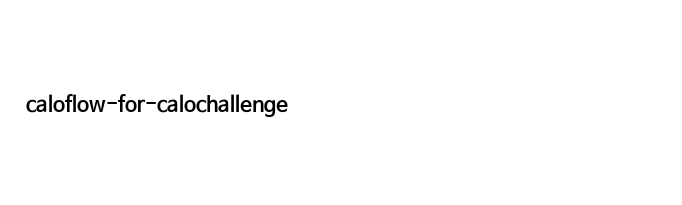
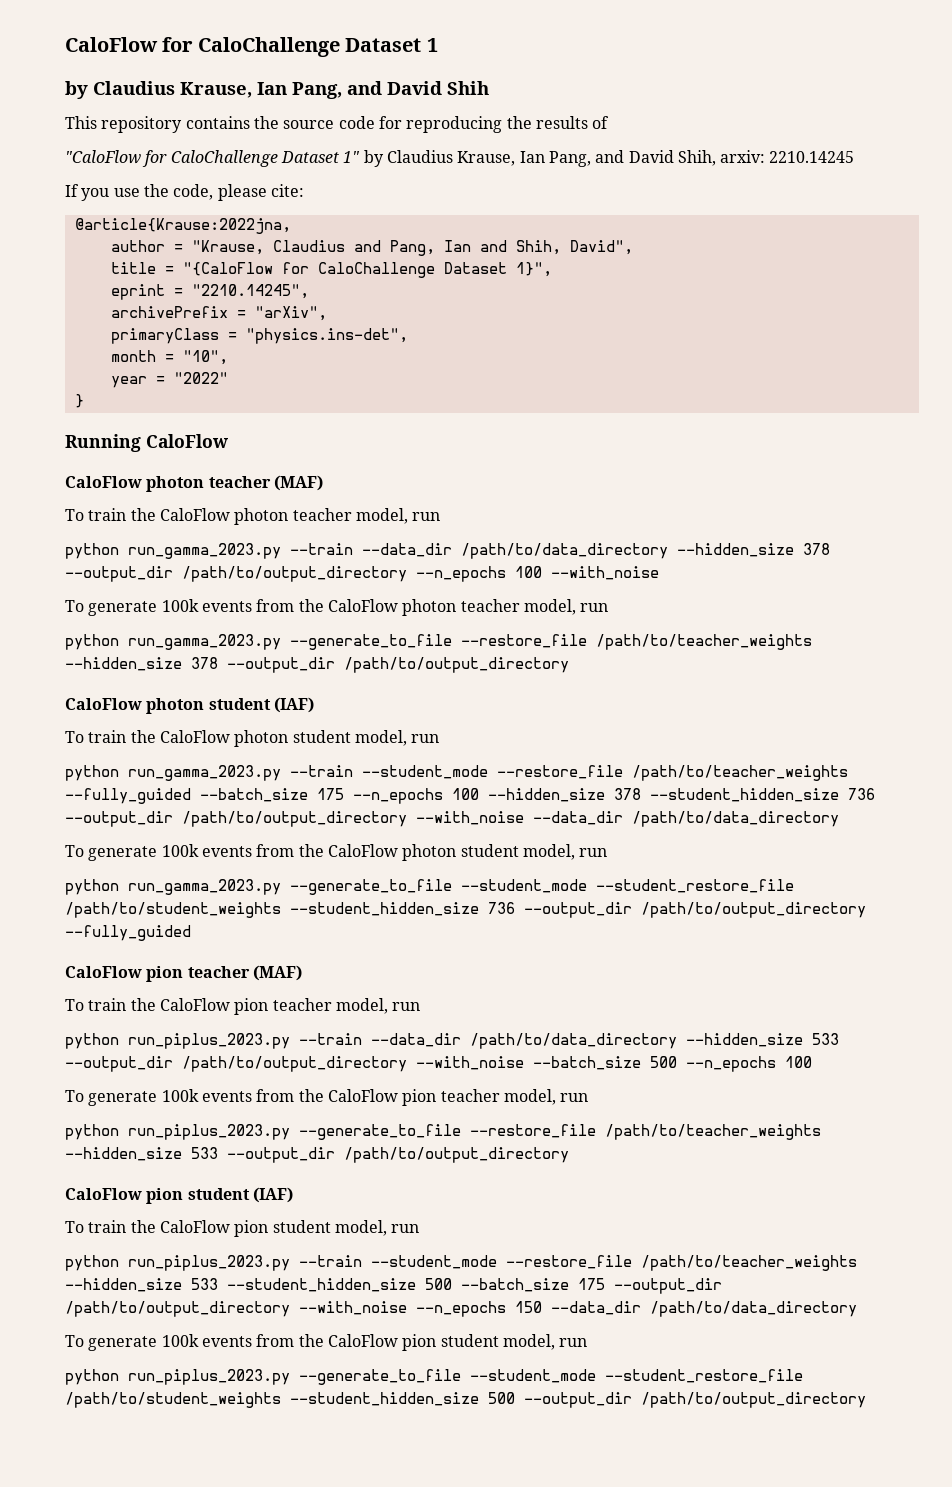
- caloflow-for-calochallenge
+ CaloFlow for CaloChallenge Dataset 1
+ by Claudius Krause, Ian Pang, and David Shih
+ This repository contains the source code for reproducing the results of
+ "CaloFlow for CaloChallenge Dataset 1" by Claudius Krause, Ian Pang, and David Shih, arxiv: 2210.14245
+ If you use the code, please cite:
+ @article{Krause:2022jna,
+ author = "Krause, Claudius and Pang, Ian and Shih, David",
+ title = "{CaloFlow for CaloChallenge Dataset 1}",
+ eprint = "2210.14245",
+ archivePrefix = "arXiv",
+ primaryClass = "physics.ins-det",
+ month = "10",
+ year = "2022"
+ }
+ Running CaloFlow
+ CaloFlow photon teacher (MAF)
+ To train the CaloFlow photon teacher model, run
+ python run_gamma_2023.py --train --data_dir /path/to/data_directory --hidden_size 378 --output_dir /path/to/output_directory --n_epochs 100 --with_noise
+ To generate 100k events from the CaloFlow photon teacher model, run
+ python run_gamma_2023.py --generate_to_file --restore_file /path/to/teacher_weights --hidden_size 378 --output_dir /path/to/output_directory
+ CaloFlow photon student (IAF)
+ To train the CaloFlow photon student model, run
+ python run_gamma_2023.py --train --student_mode --restore_file /path/to/teacher_weights --fully_guided --batch_size 175 --n_epochs 100 --hidden_size 378 --student_hidden_size 736 --output_dir /path/to/output_directory --with_noise --data_dir /path/to/data_directory
+ To generate 100k events from the CaloFlow photon student model, run
+ python run_gamma_2023.py --generate_to_file --student_mode --student_restore_file /path/to/student_weights --student_hidden_size 736 --output_dir /path/to/output_directory --fully_guided
+ CaloFlow pion teacher (MAF)
+ To train the CaloFlow pion teacher model, run
+ python run_piplus_2023.py --train --data_dir /path/to/data_directory --hidden_size 533 --output_dir /path/to/output_directory --with_noise --batch_size 500 --n_epochs 100
+ To generate 100k events from the CaloFlow pion teacher model, run
+ python run_piplus_2023.py --generate_to_file --restore_file /path/to/teacher_weights --hidden_size 533 --output_dir /path/to/output_directory
+ CaloFlow pion student (IAF)
+ To train the CaloFlow pion student model, run
+ python run_piplus_2023.py --train --student_mode --restore_file /path/to/teacher_weights --hidden_size 533 --student_hidden_size 500 --batch_size 175 --output_dir /path/to/output_directory --with_noise --n_epochs 150 --data_dir /path/to/data_directory
+ To generate 100k events from the CaloFlow pion student model, run
+ python run_piplus_2023.py --generate_to_file --student_mode --student_restore_file /path/to/student_weights --student_hidden_size 500 --output_dir /path/to/output_directory

